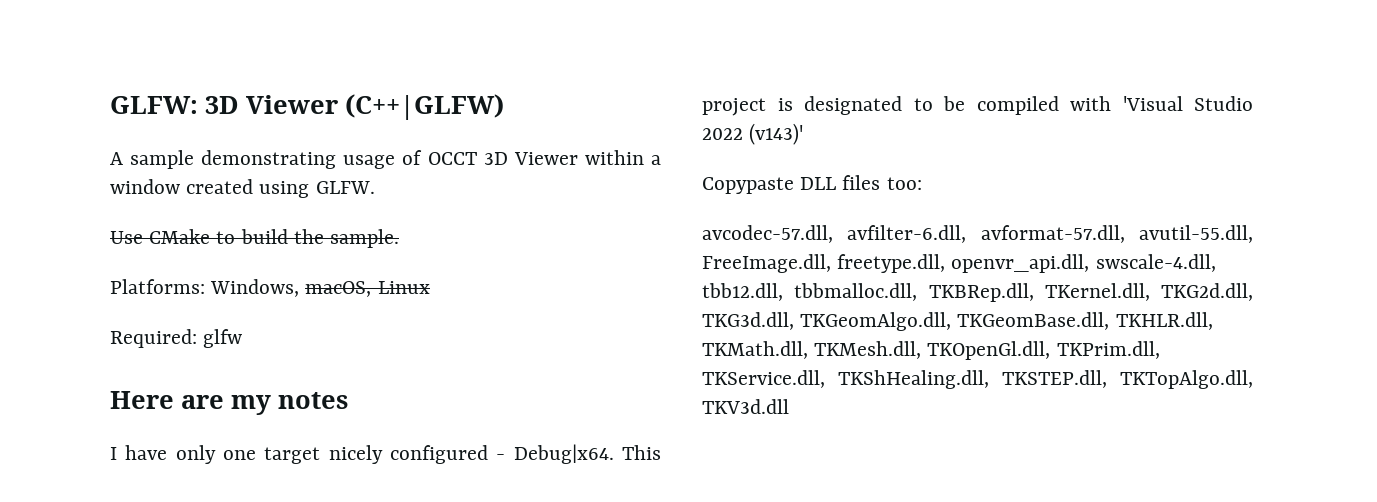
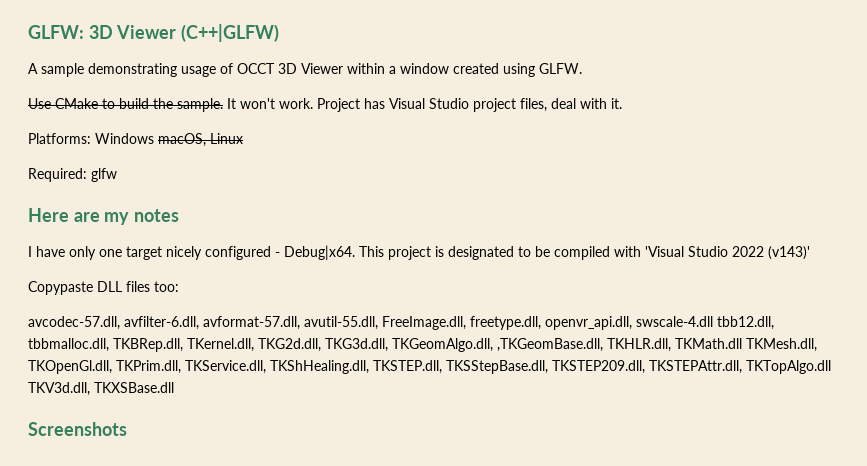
+ It won't work. Project has Visual Studio project files, deal with it.
- Platforms: Windows, macOS, Linux
+ Platforms: Windows macOS, Linux
- avcodec-57.dll, avfilter-6.dll, avformat-57.dll, avutil-55.dll, FreeImage.dll, freetype.dll, openvr_api.dll, swscale-4.dll, tbb12.dll, tbbmalloc.dll, TKBRep.dll, TKernel.dll, TKG2d.dll, TKG3d.dll, TKGeomAlgo.dll, TKGeomBase.dll, TKHLR.dll, TKMath.dll, TKMesh.dll, TKOpenGl.dll, TKPrim.dll, TKService.dll, TKShHealing.dll, TKSTEP.dll, TKTopAlgo.dll, TKV3d.dll
+ avcodec-57.dll, avfilter-6.dll, avformat-57.dll, avutil-55.dll, FreeImage.dll, freetype.dll, openvr_api.dll, swscale-4.dll tbb12.dll, tbbmalloc.dll, TKBRep.dll, TKernel.dll, TKG2d.dll, TKG3d.dll, TKGeomAlgo.dll, ,TKGeomBase.dll, TKHLR.dll, TKMath.dll TKMesh.dll, TKOpenGl.dll, TKPrim.dll, TKService.dll, TKShHealing.dll, TKSTEP.dll, TKSStepBase.dll, TKSTEP209.dll, TKSTEPAttr.dll, TKTopAlgo.dll TKV3d.dll, TKXSBase.dll
+ Screenshots

